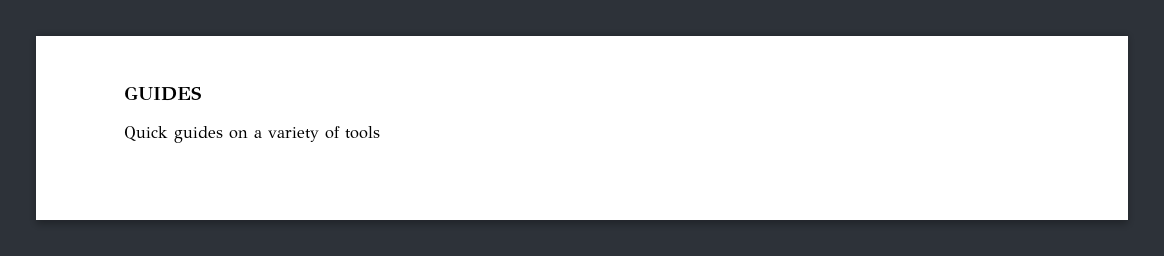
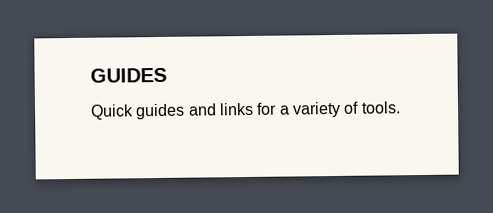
- Quick guides on a variety of tools
+ Quick guides and links for a variety of tools.

